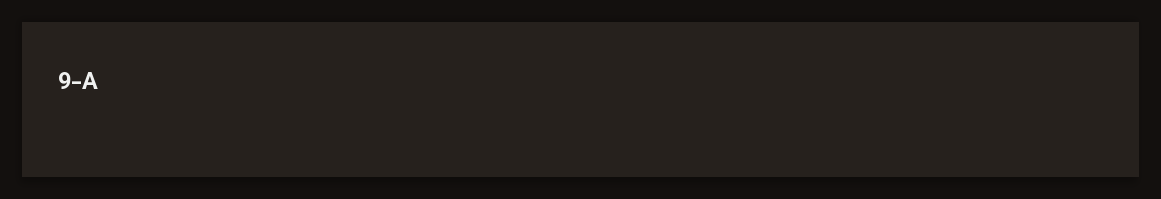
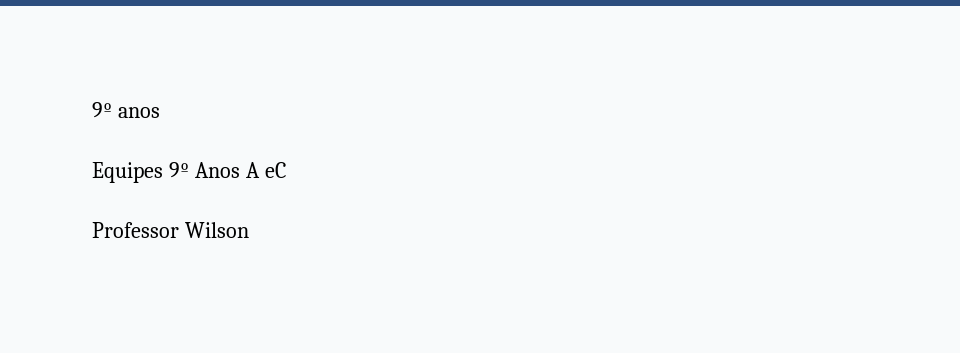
- 9-A
+ 9º anos
+ Equipes 9º Anos A eC
+ Professor Wilson

